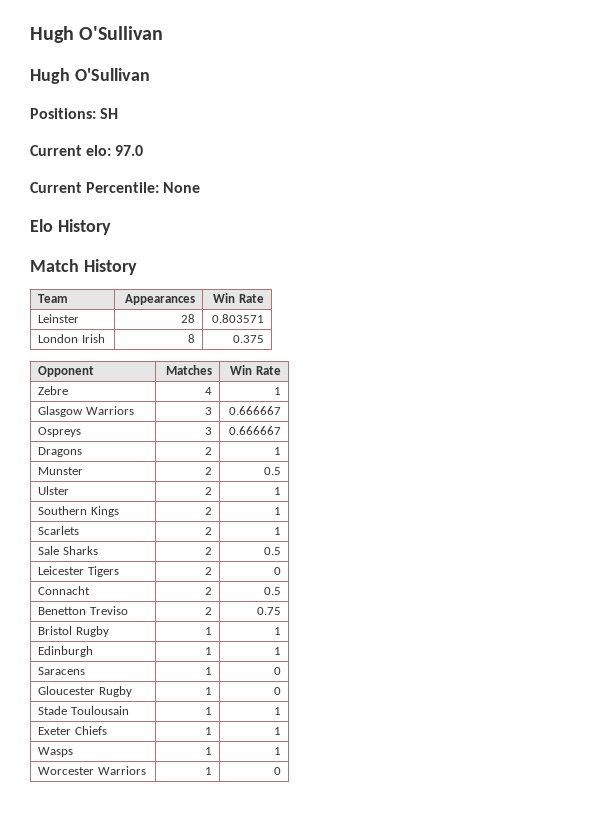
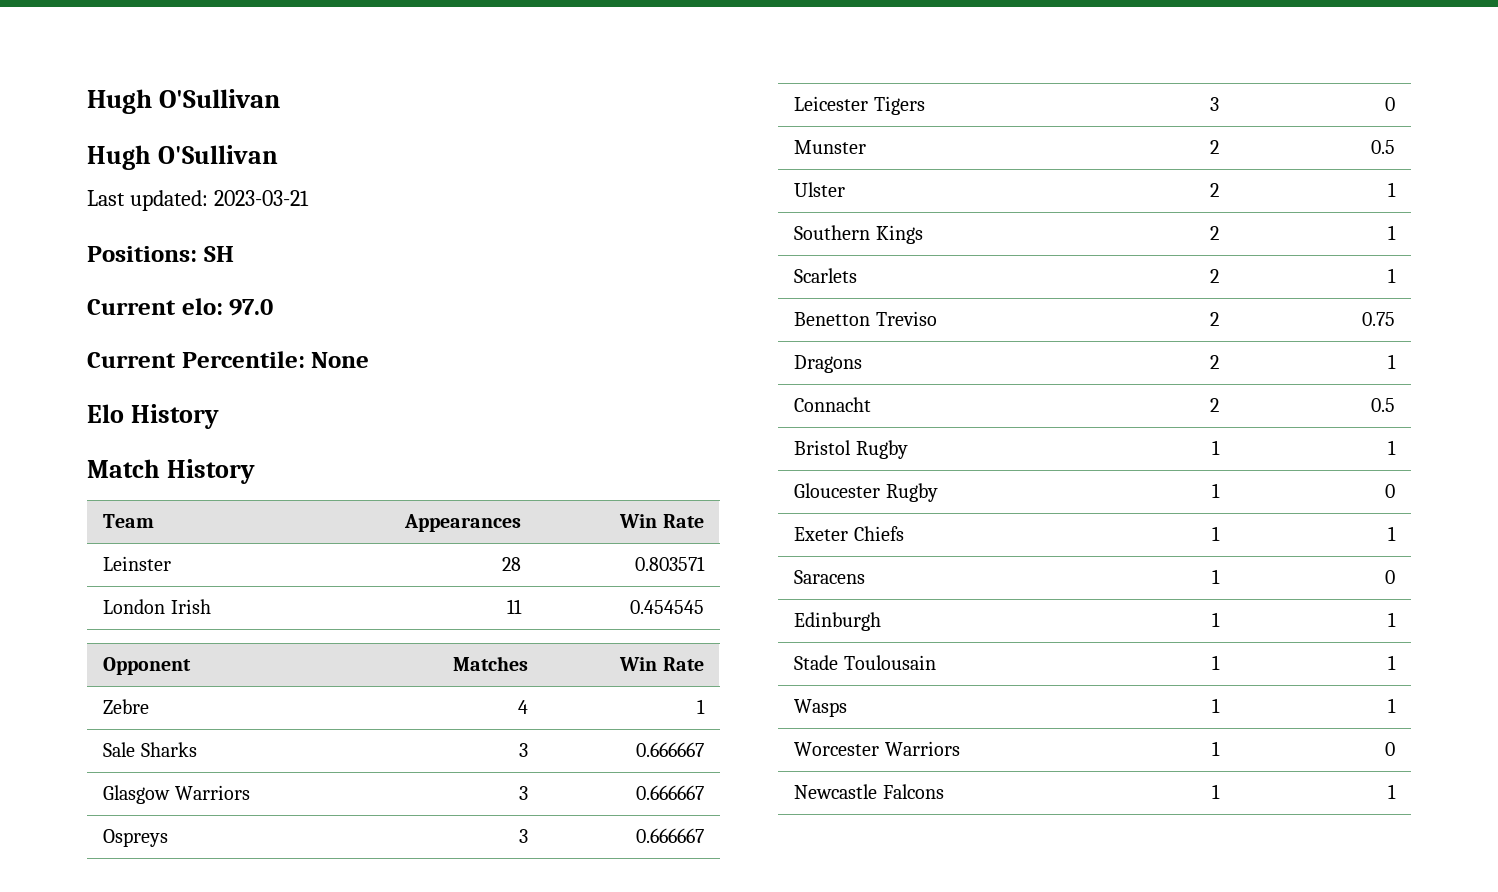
+ Last updated: 2023-03-21
- London Irish | 8 | 0.375
+ London Irish | 11 | 0.454545
+ Sale Sharks | 3 | 0.666667
- Dragons | 2 | 1
+ Leicester Tigers | 3 | 0
- Sale Sharks | 2 | 0.5
- Leicester Tigers | 2 | 0
+ Benetton Treviso | 2 | 0.75
+ Dragons | 2 | 1
- Benetton Treviso | 2 | 0.75
- Edinburgh | 1 | 1
+ Gloucester Rugby | 1 | 0
+ Exeter Chiefs | 1 | 1
- Gloucester Rugby | 1 | 0
+ Edinburgh | 1 | 1
  Stade Toulousain | 1 | 1
- Exeter Chiefs | 1 | 1
+ Newcastle Falcons | 1 | 1

